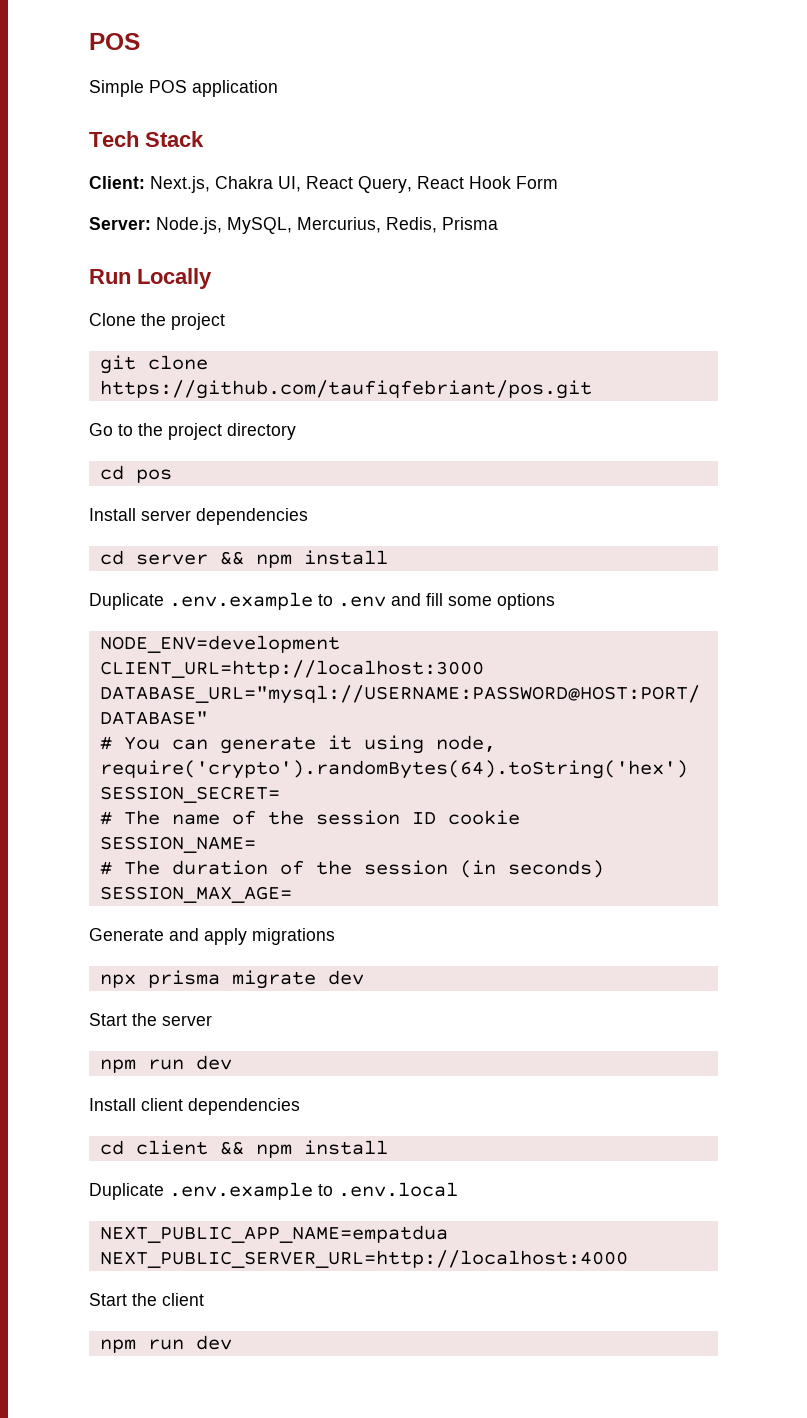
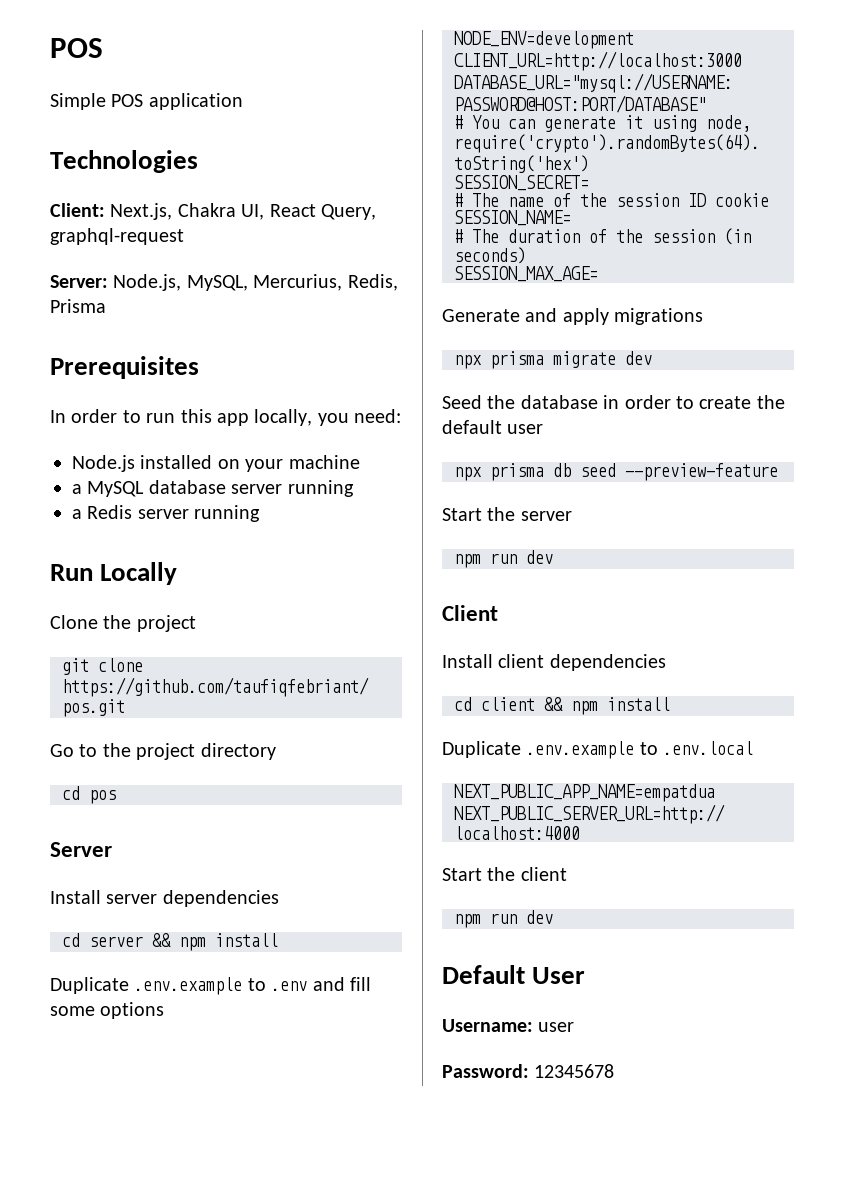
- Tech Stack
+ Technologies
- Client: Next.js, Chakra UI, React Query, React Hook Form
+ Client: Next.js, Chakra UI, React Query, graphql-request
+ Prerequisites
+ In order to run this app locally, you need:
+ Node.js installed on your machine
+ a MySQL database server running
+ a Redis server running
+ Server
+ Seed the database in order to create the default user
+ npx prisma db seed --preview-feature
+ Client
+ Default User
+ Username: user
+ Password: 12345678

